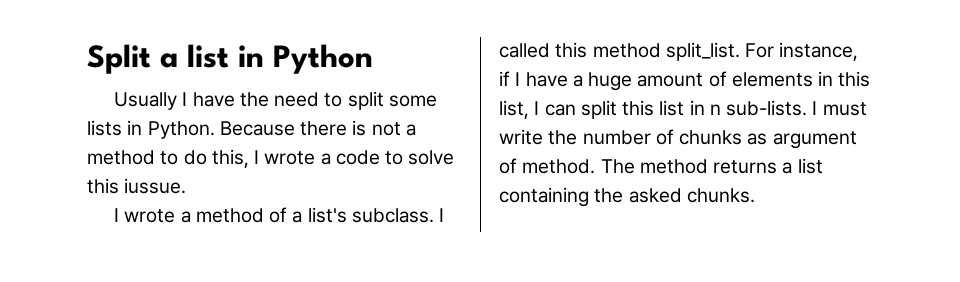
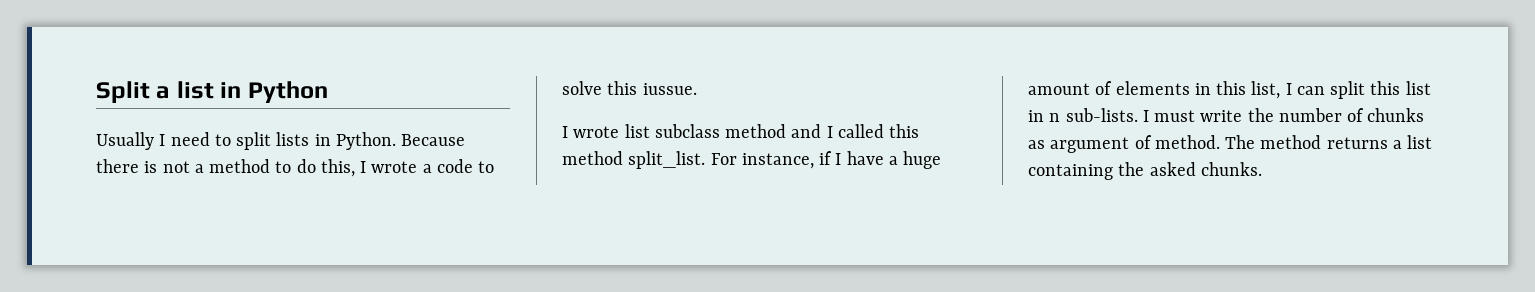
- Usually I have the need to split some lists in Python.
+ Usually I need to split lists in Python.
- I wrote a method of a list's subclass. I called this method split_list.
+ I wrote list subclass method and I called this method split_list.

